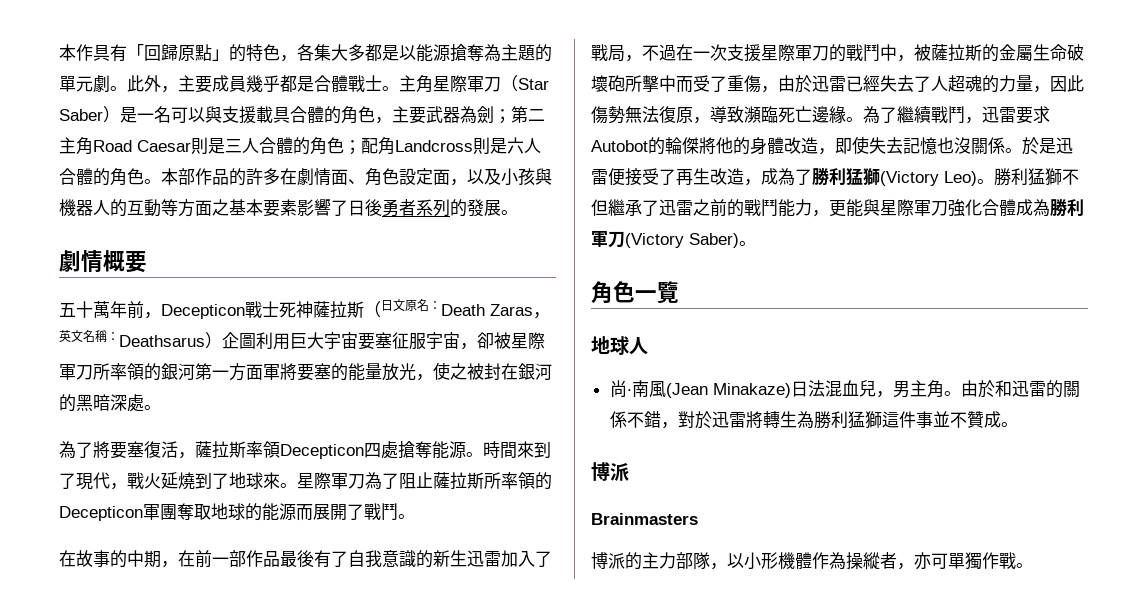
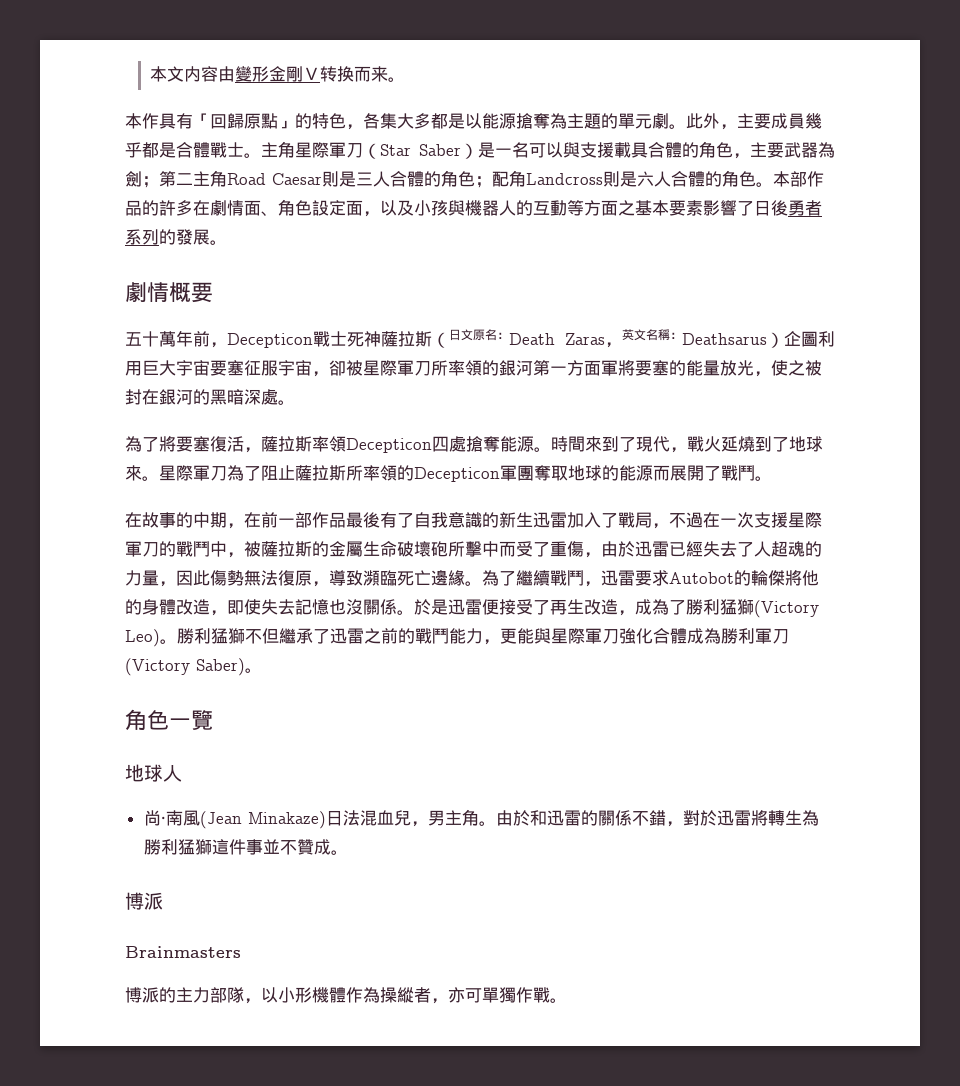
+ 本文内容由變形金剛Ｖ转换而来。

